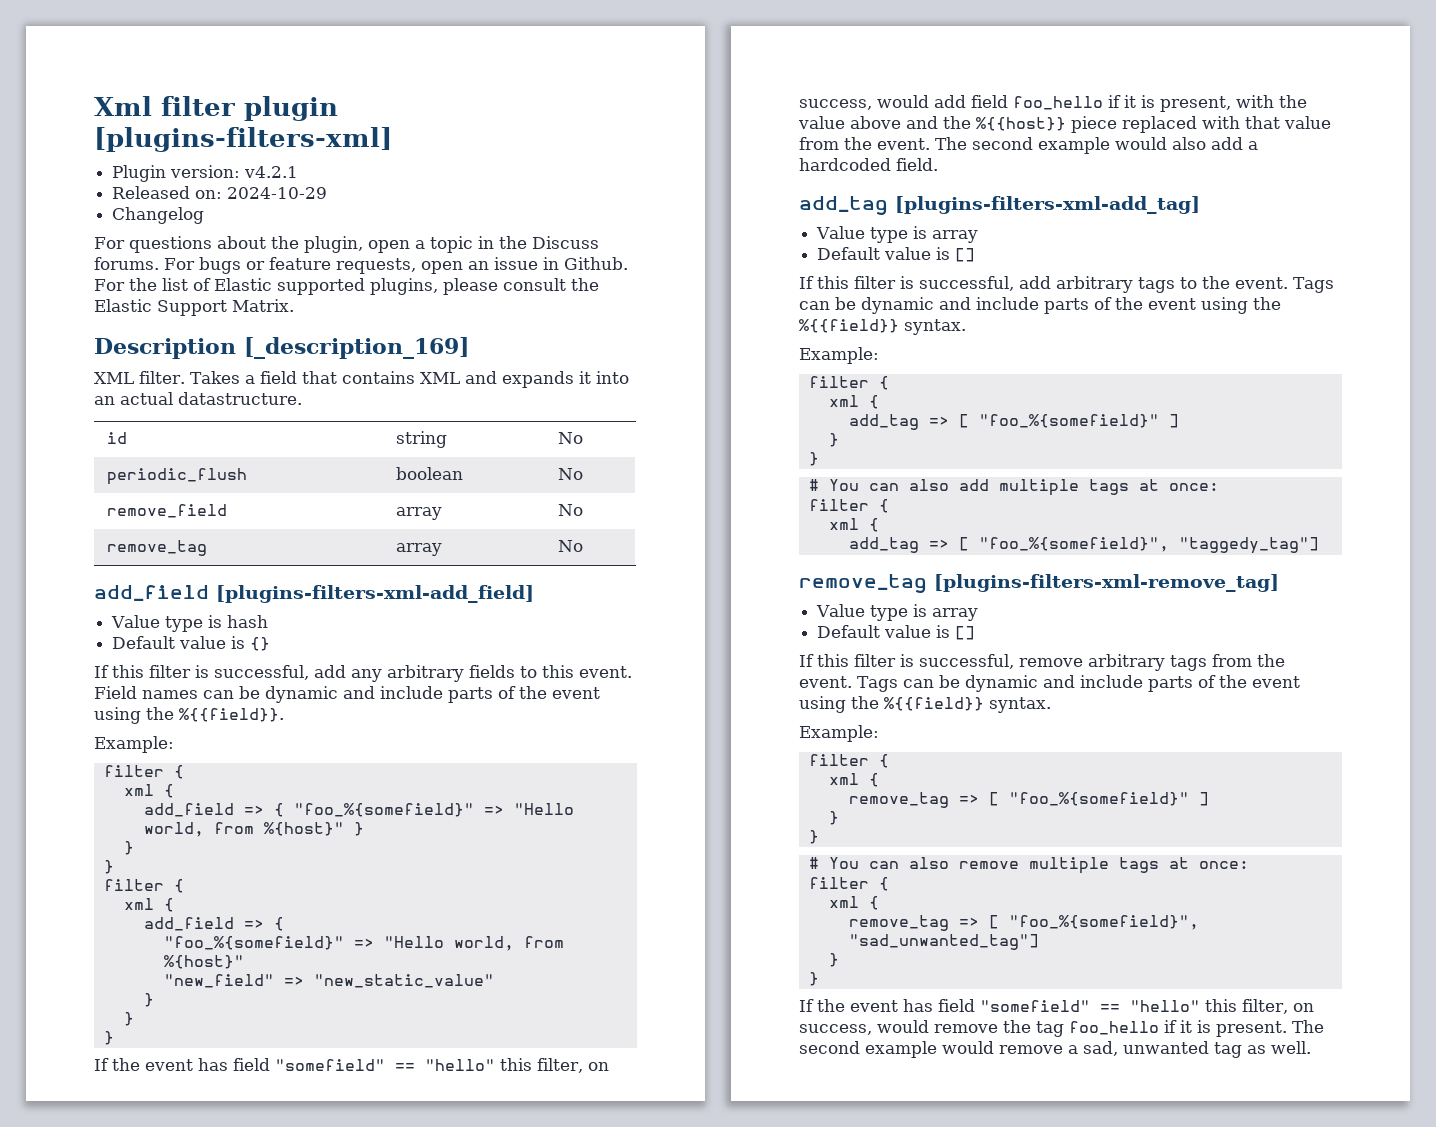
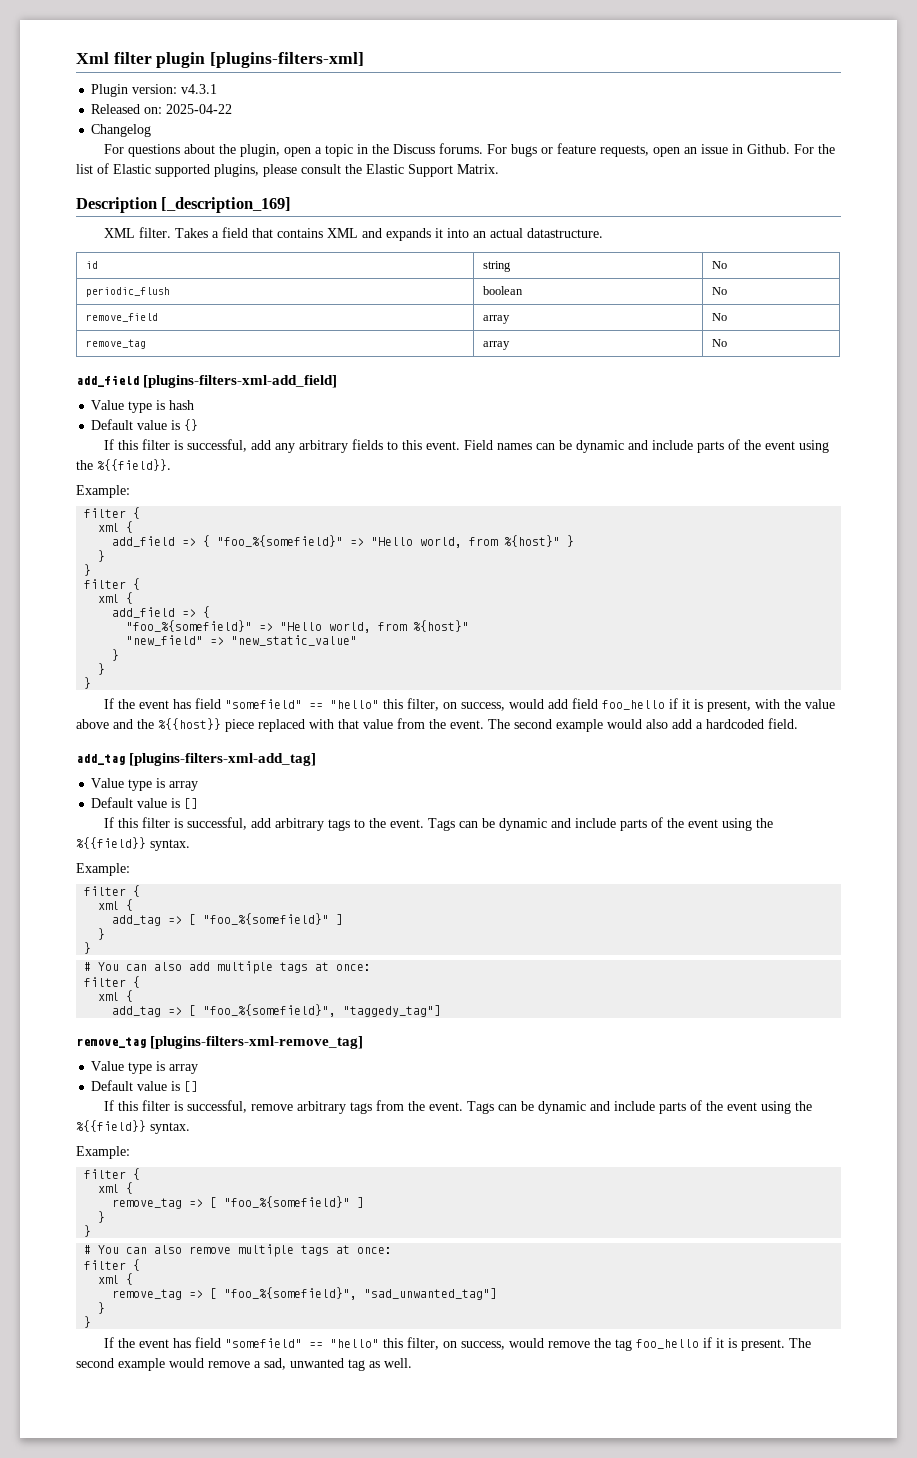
- Plugin version: v4.2.1
+ Plugin version: v4.3.1
- Released on: 2024-10-29
+ Released on: 2025-04-22

